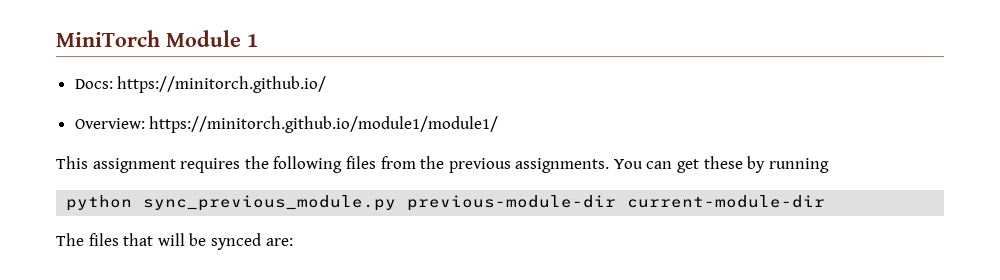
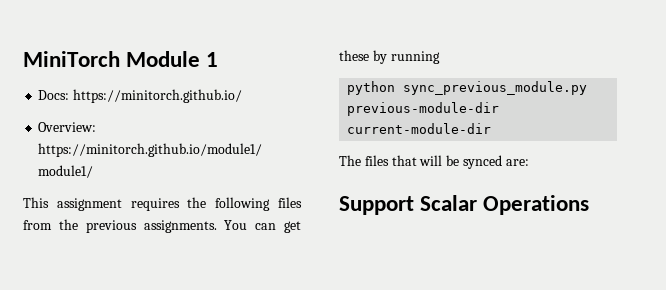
+ Support Scalar Operations

